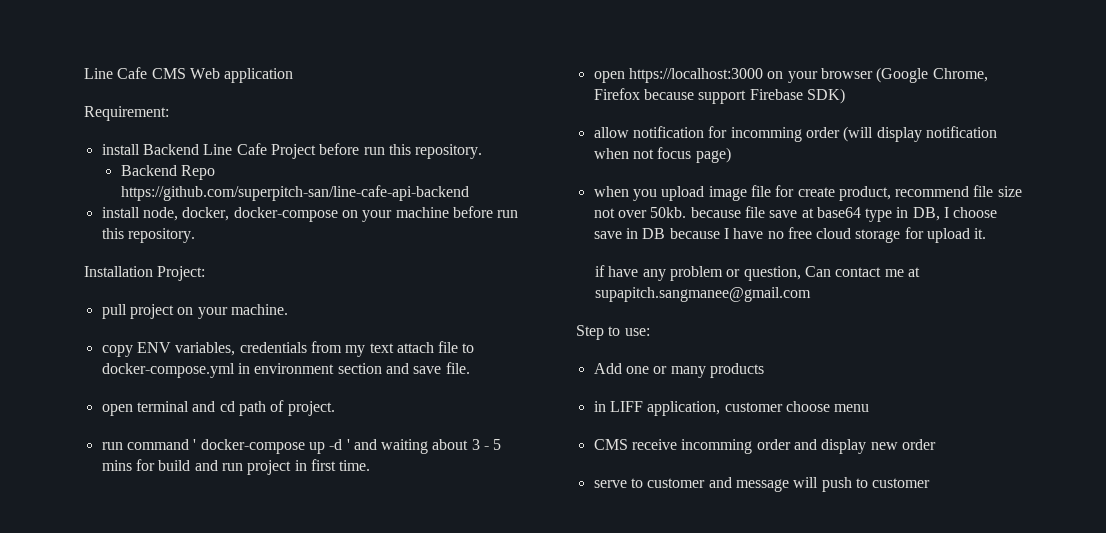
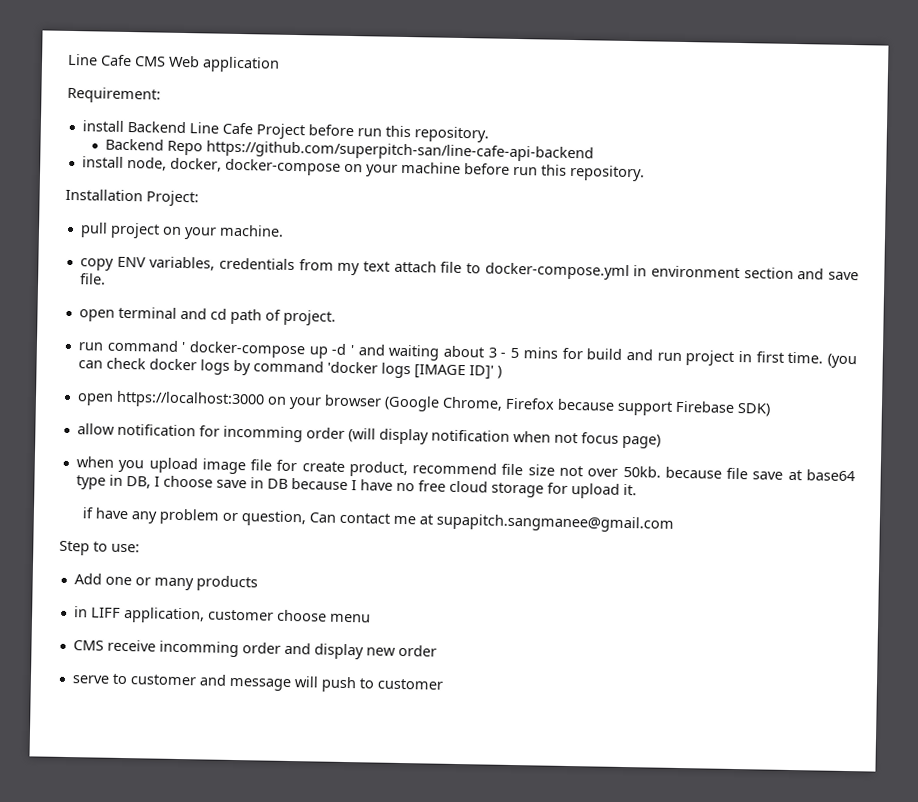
+ (you can check docker logs by command 'docker logs [IMAGE ID]' )

